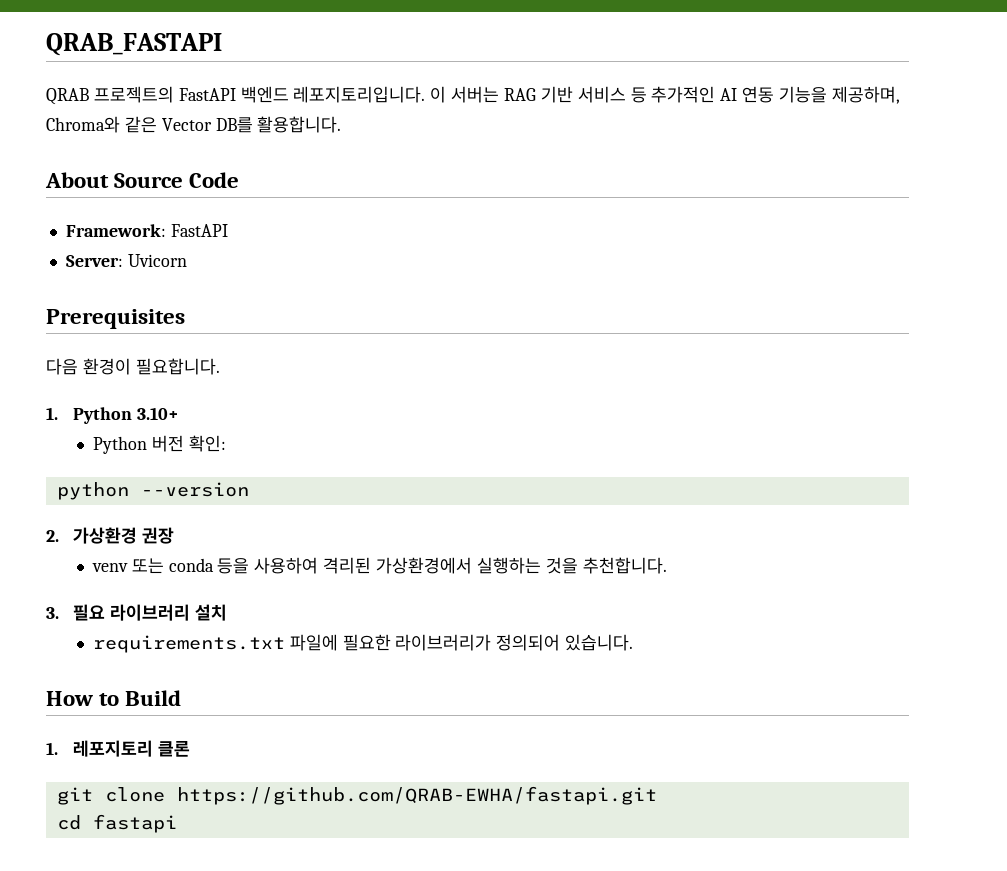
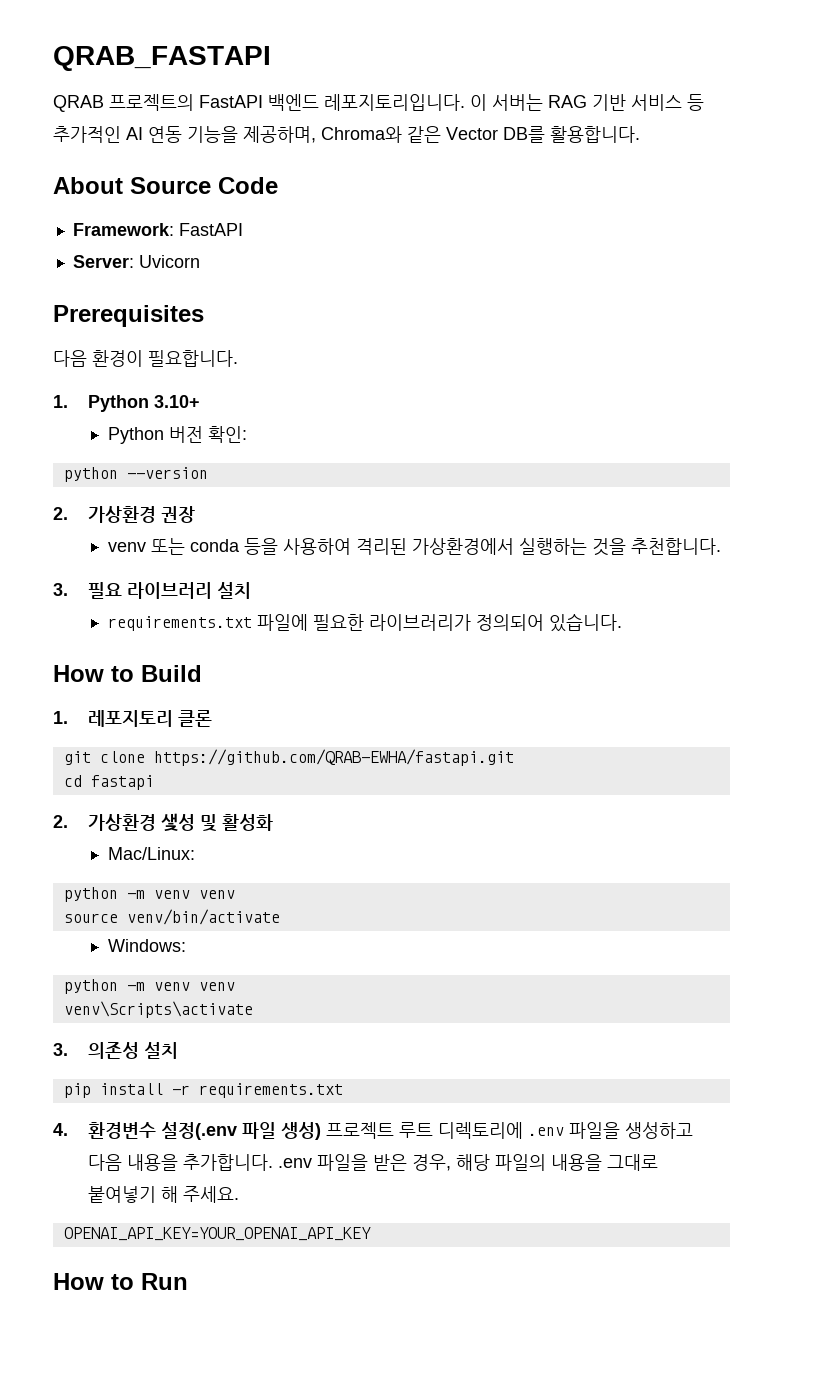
+ 2. 가상환경 샟성 및 활성화
+ Mac/Linux:
+ python -m venv venv
+ source venv/bin/activate
+ Windows:
+ python -m venv venv
+ venv\Scripts\activate
+ 3. 의존성 설치
+ pip install -r requirements.txt
+ 4. 환경변수 설정(.env 파일 생성) 프로젝트 루트 디렉토리에 .env 파일을 생성하고 다음 내용을 추가합니다. .env 파일을 받은 경우, 해당 파일의 내용을 그대로 붙여넣기 해 주세요.
+ OPENAI_API_KEY=YOUR_OPENAI_API_KEY
+ How to Run

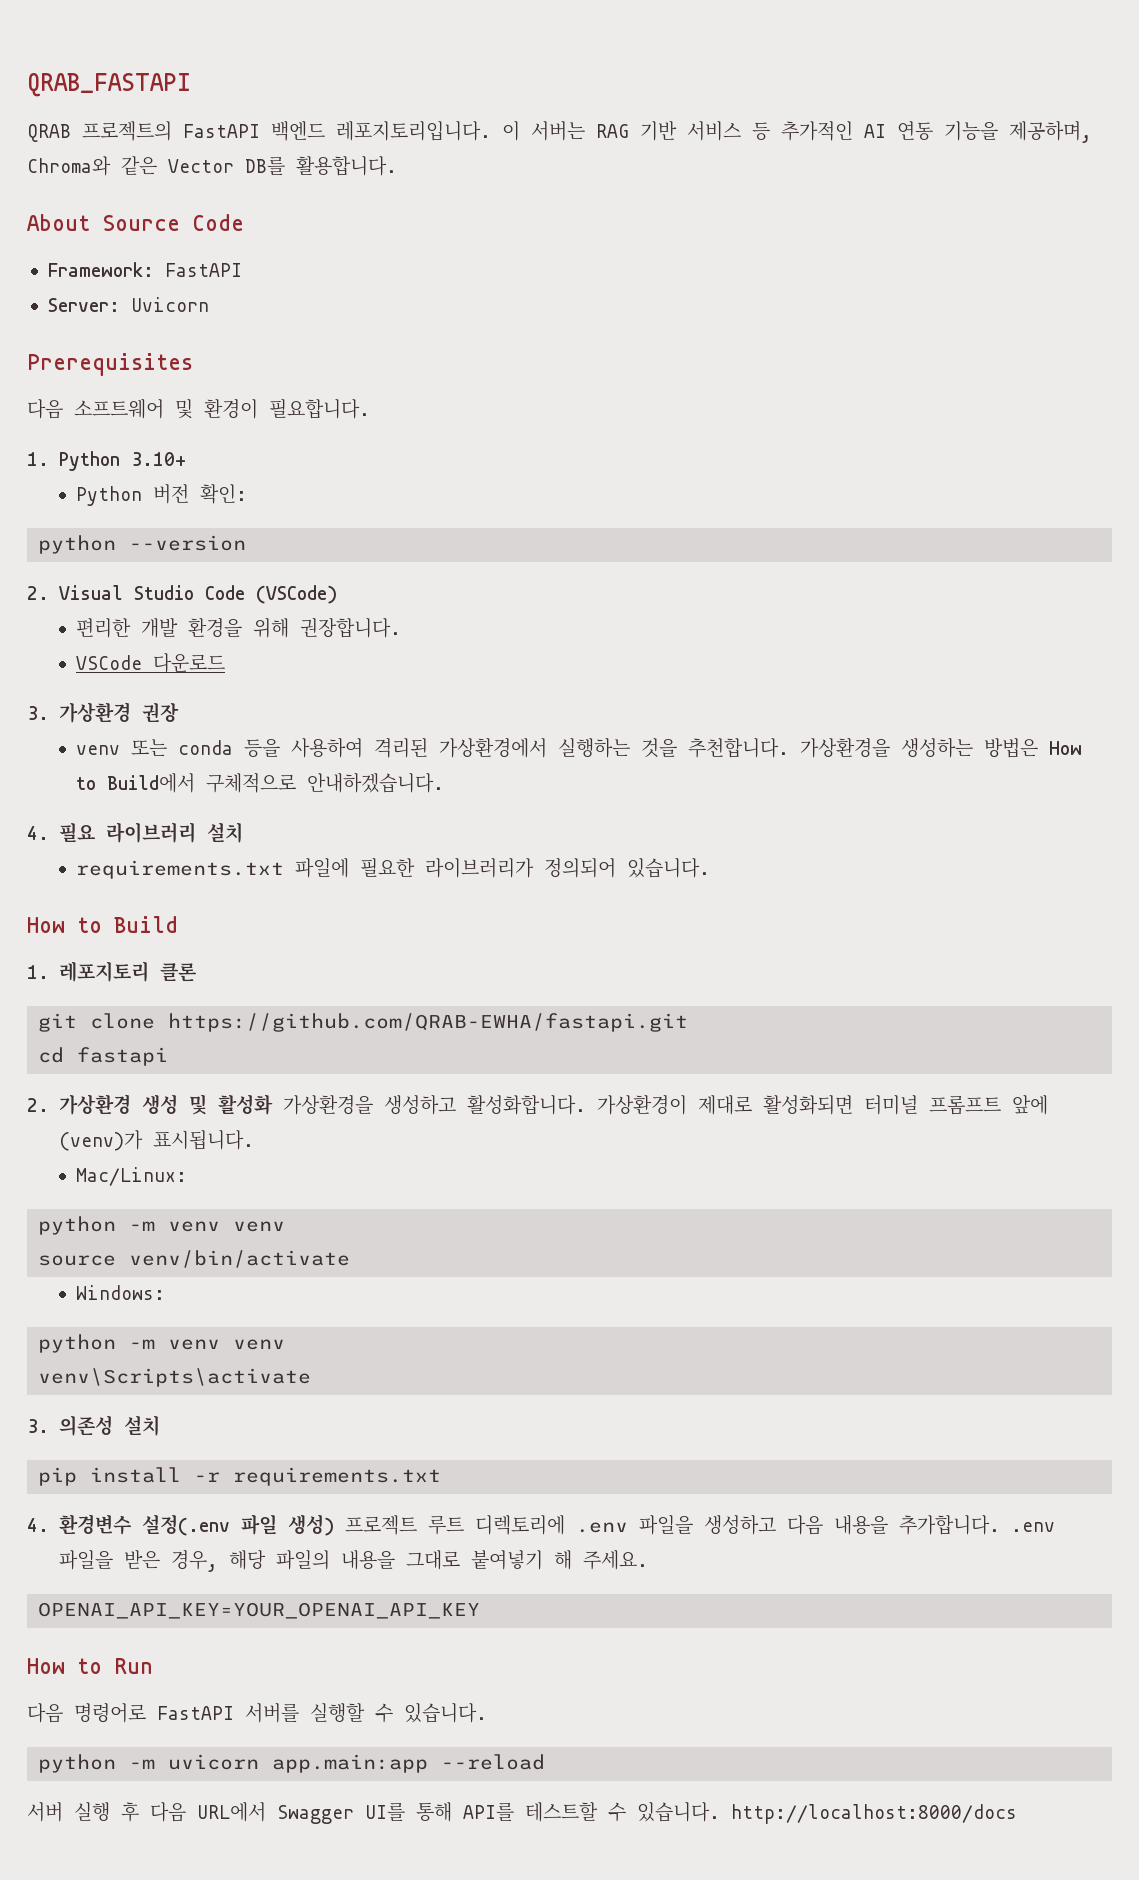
- 다음 환경이 필요합니다.
+ 다음 소프트웨어 및 환경이 필요합니다.
- 2. 가상환경 권장
+ 2. Visual Studio Code (VSCode)
+ 편리한 개발 환경을 위해 권장합니다.
+ VSCode 다운로드
+ 3. 가상환경 권장
- venv 또는 conda 등을 사용하여 격리된 가상환경에서 실행하는 것을 추천합니다.
- 3. 필요 라이브러리 설치
+ venv 또는 conda 등을 사용하여 격리된 가상환경에서 실행하는 것을 추천합니다. 가상환경을 생성하는 방법은 How to Build에서 구체적으로 안내하겠습니다.
+ 4. 필요 라이브러리 설치
- 2. 가상환경 샟성 및 활성화
+ 2. 가상환경 생성 및 활성화 가상환경을 생성하고 활성화합니다. 가상환경이 제대로 활성화되면 터미널 프롬프트 앞에 (venv)가 표시됩니다.
+ 다음 명령어로 FastAPI 서버를 실행할 수 있습니다.
+ python -m uvicorn app.main:app --reload
+ 서버 실행 후 다음 URL에서 Swagger UI를 통해 API를 테스트할 수 있습니다. http://localhost:8000/docs

